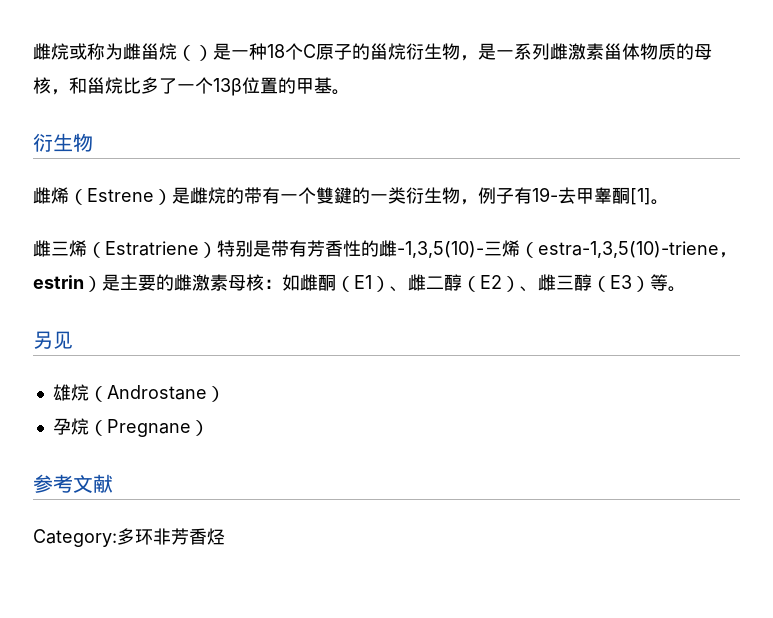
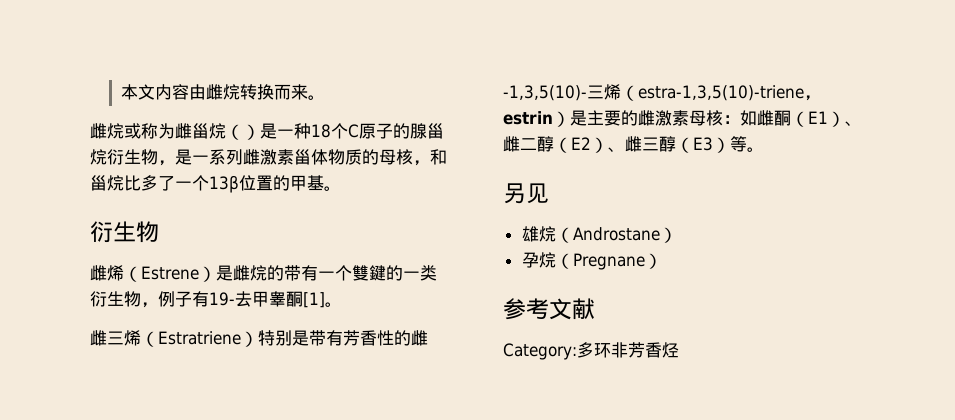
+ 本文内容由雌烷转换而来。
- 雌烷或称为雌甾烷（）是一种18个C原子的甾烷衍生物，是一系列雌激素甾体物质的母核，和甾烷比多了一个13β位置的甲基。
+ 雌烷或称为雌甾烷（）是一种18个C原子的腺甾烷衍生物，是一系列雌激素甾体物质的母核，和甾烷比多了一个13β位置的甲基。

